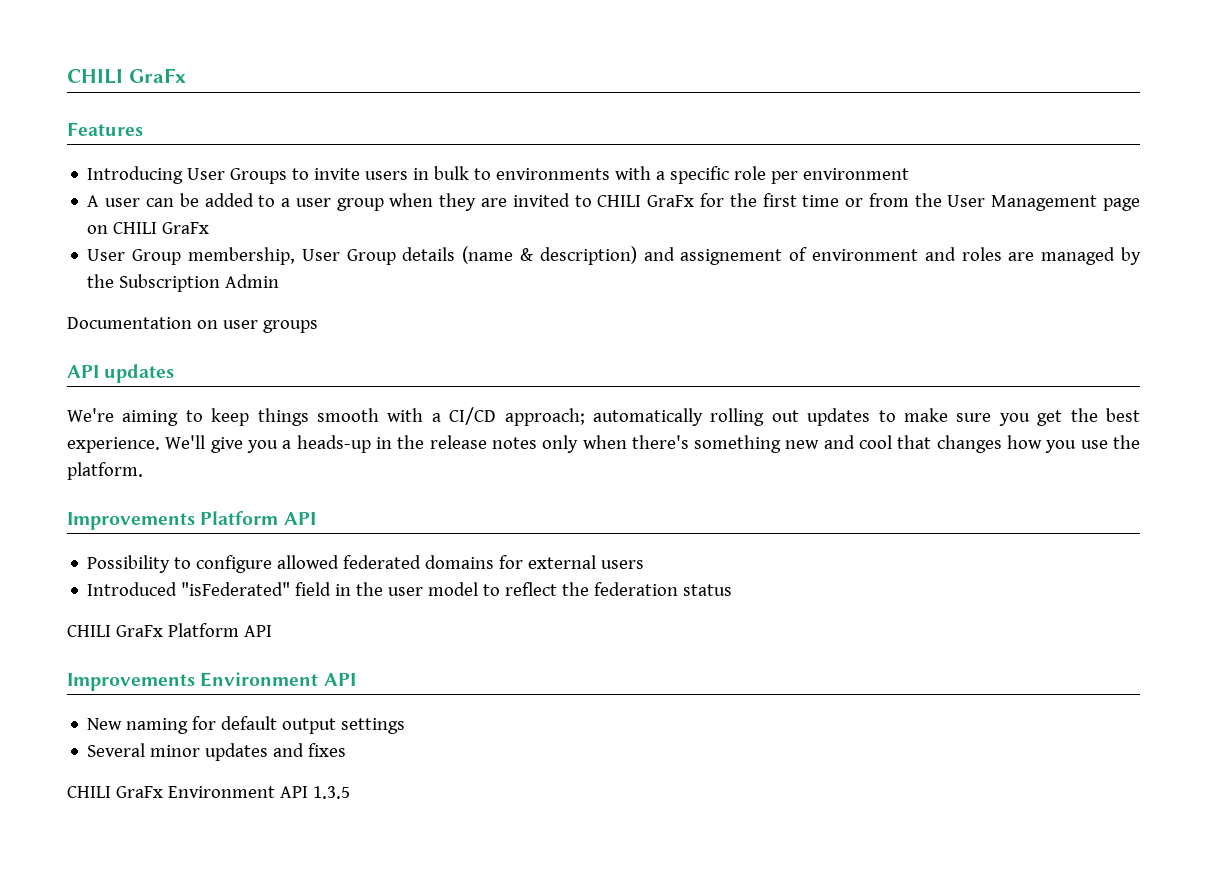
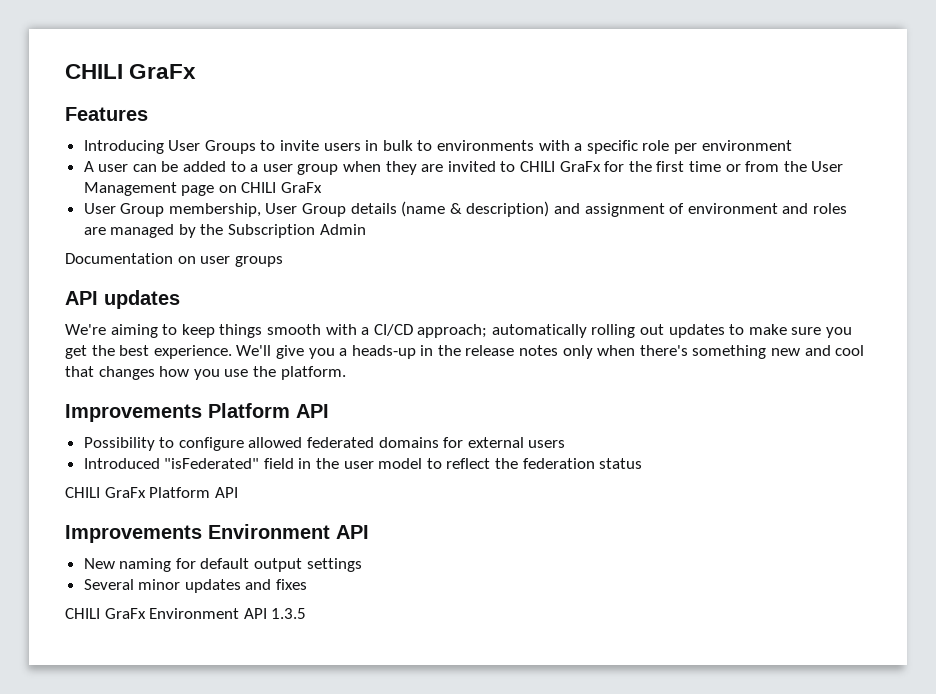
- User Group membership, User Group details (name & description) and assignement of environment and roles are managed by the Subscription Admin
+ User Group membership, User Group details (name & description) and assignment of environment and roles are managed by the Subscription Admin

